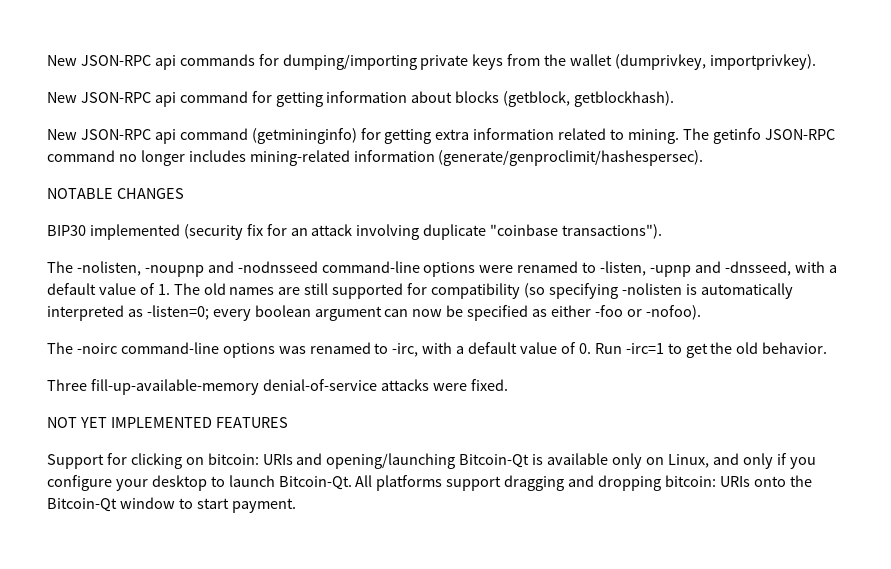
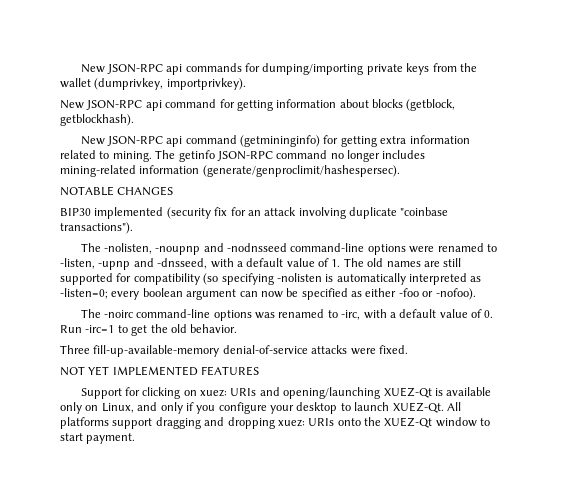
- Support for clicking on bitcoin: URIs and opening/launching Bitcoin-Qt is available only on Linux, and only if you configure your desktop to launch Bitcoin-Qt.
+ Support for clicking on xuez: URIs and opening/launching XUEZ-Qt is available only on Linux, and only if you configure your desktop to launch XUEZ-Qt.
- All platforms support dragging and dropping bitcoin: URIs onto the Bitcoin-Qt window to start payment.
+ All platforms support dragging and dropping xuez: URIs onto the XUEZ-Qt window to start payment.

